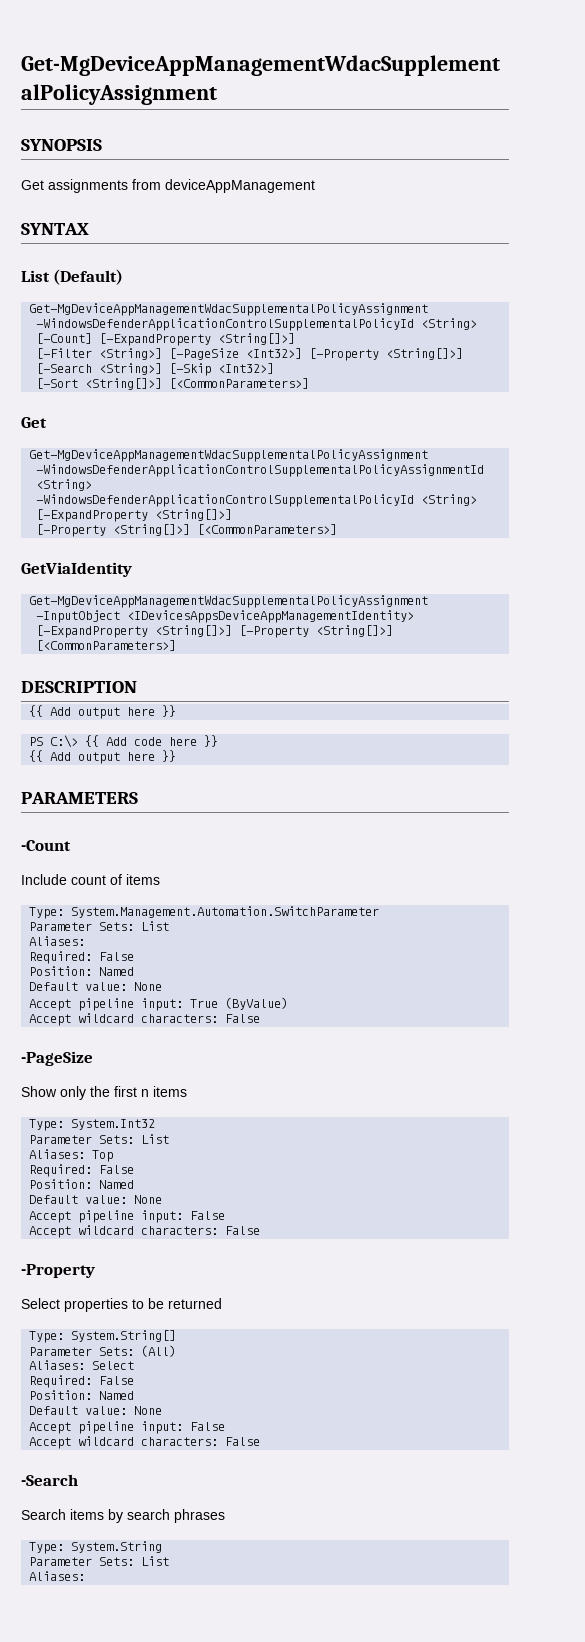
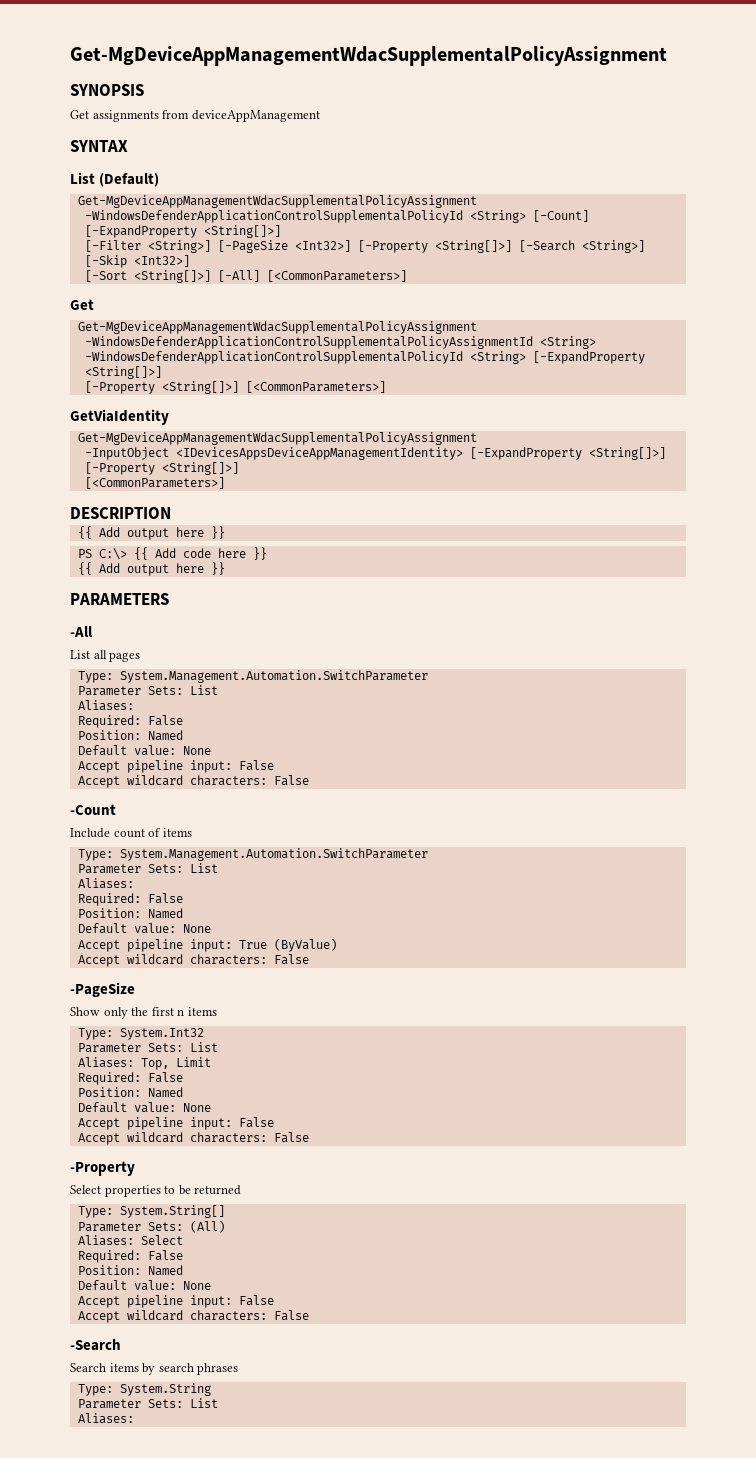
- [-Sort <String[]>] [<CommonParameters>]
+ [-Sort <String[]>] [-All] [<CommonParameters>]
+ -All
+ List all pages
+ Type: System.Management.Automation.SwitchParameter
+ Parameter Sets: List
+ Aliases:
+ Required: False
+ Position: Named
+ Default value: None
+ Accept pipeline input: False
+ Accept wildcard characters: False
- Aliases: Top
+ Aliases: Top, Limit

